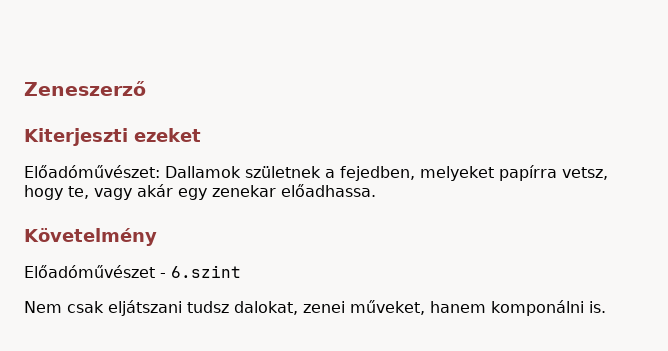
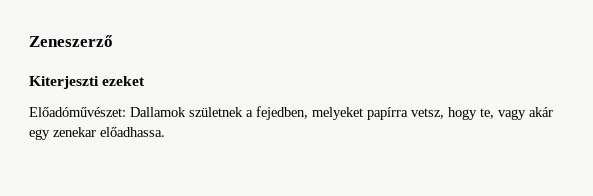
- Követelmény
- Előadóművészet - 6.szint
- Nem csak eljátszani tudsz dalokat, zenei műveket, hanem komponálni is.

